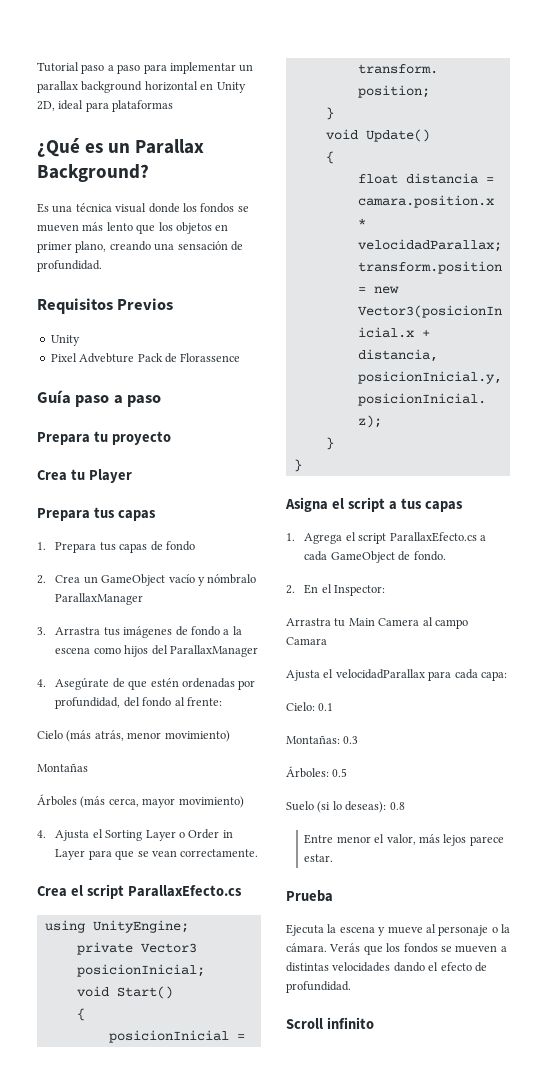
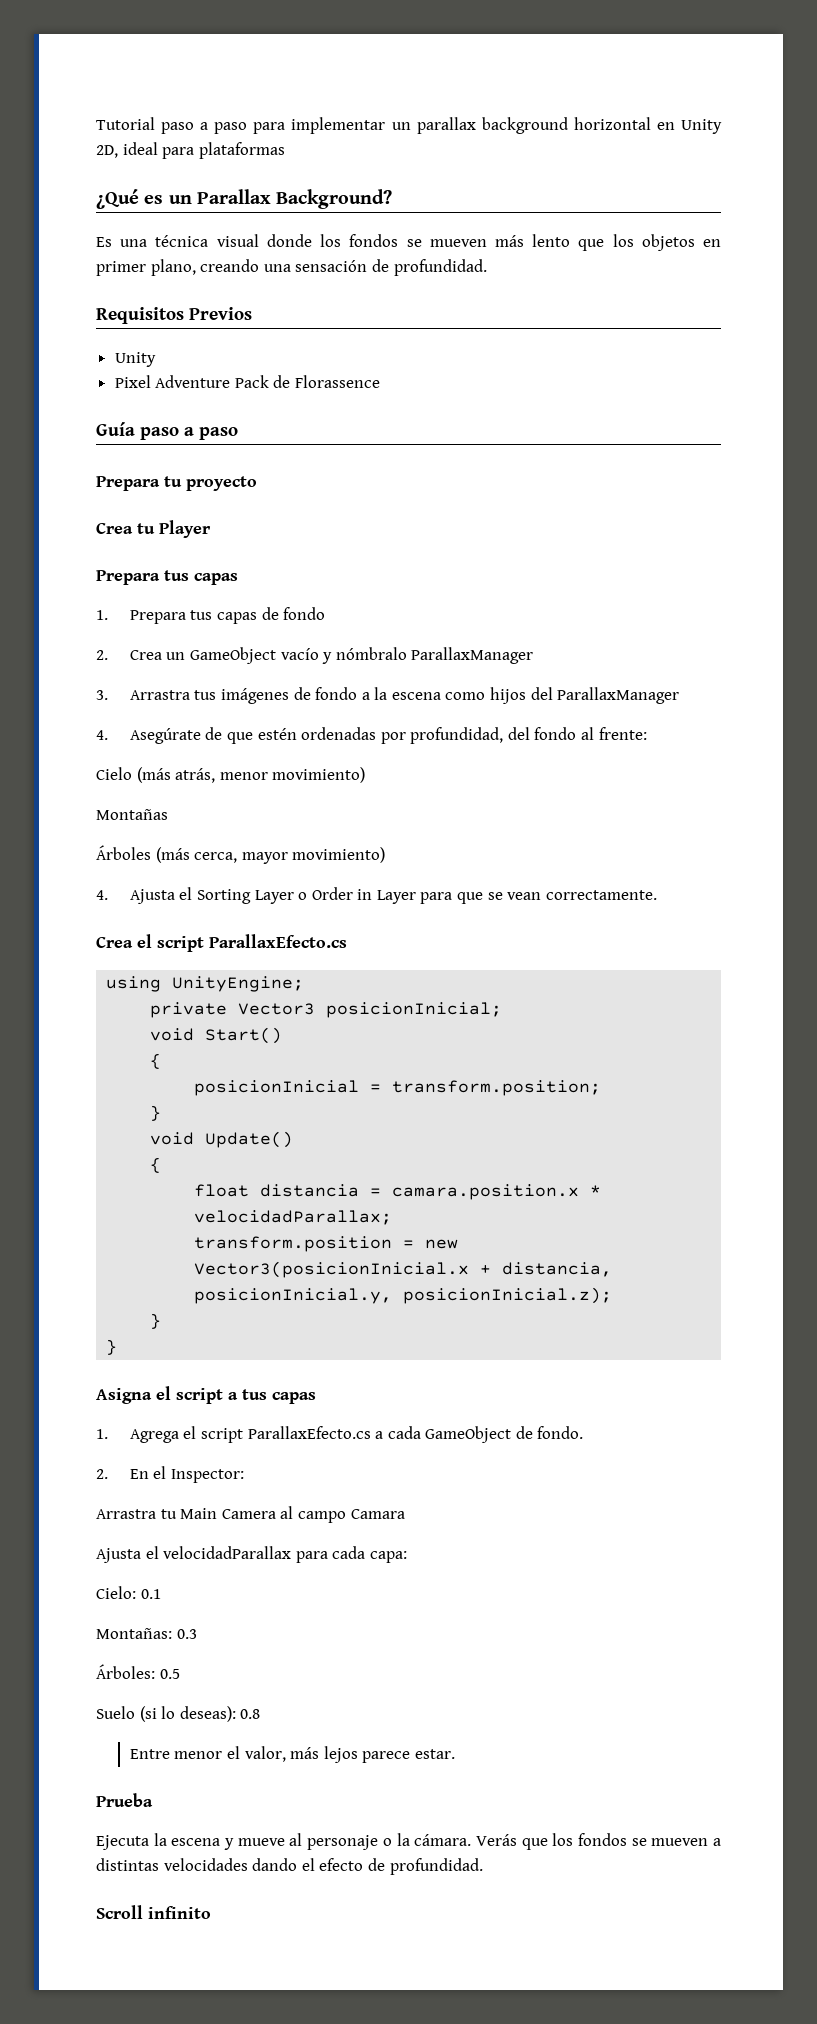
- Pixel Advebture Pack de Florassence
+ Pixel Adventure Pack de Florassence

